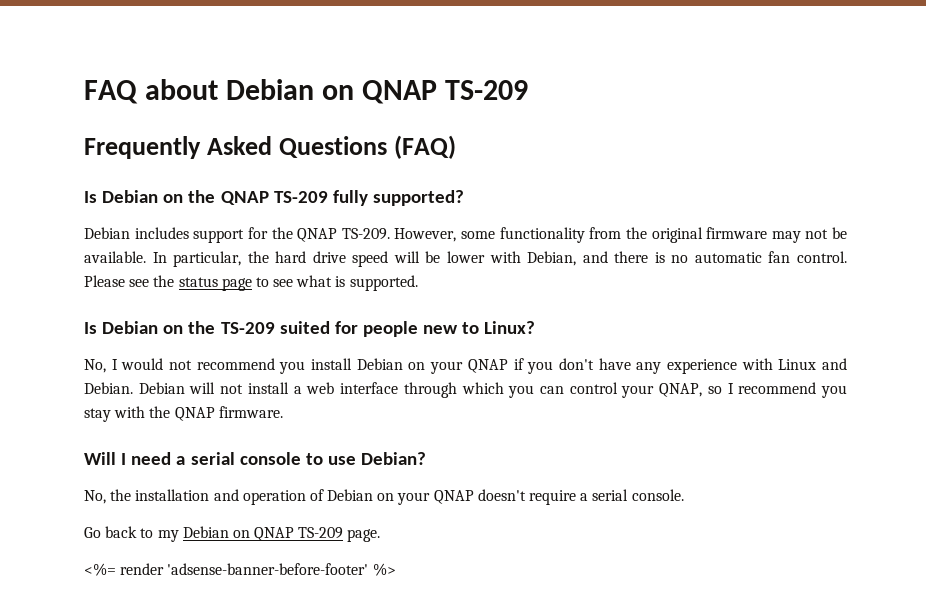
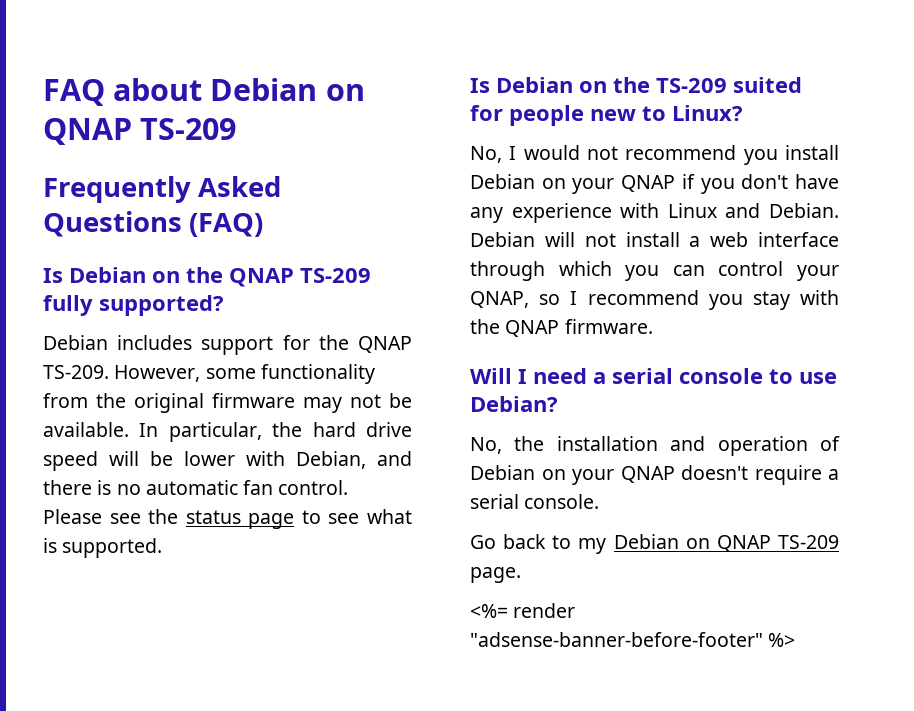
- <%= render 'adsense-banner-before-footer' %>
+ <%= render "adsense-banner-before-footer" %>

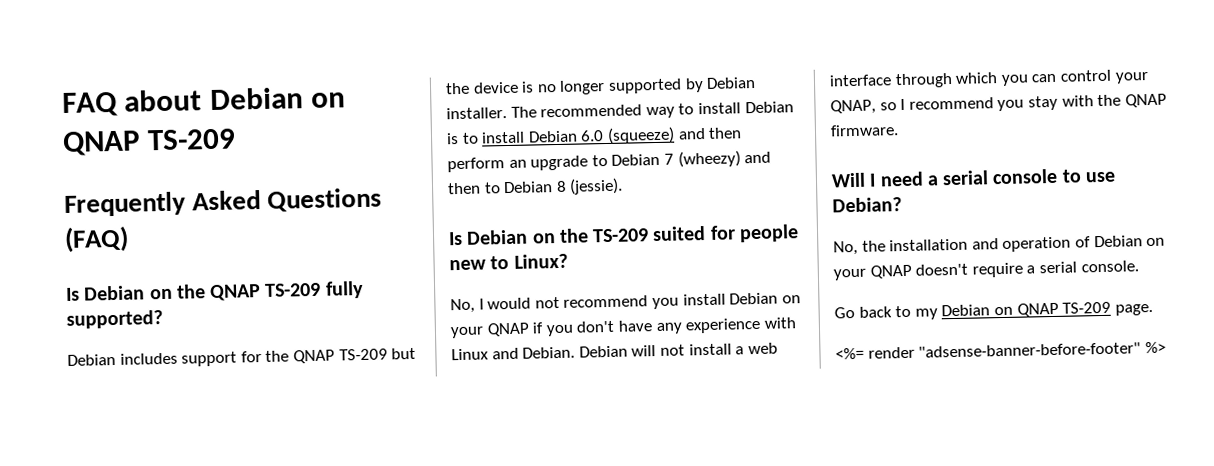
- Debian includes support for the QNAP TS-209. However, some functionality from the original firmware may not be available. In particular, the hard drive speed will be lower with Debian, and there is no automatic fan control. Please see the status page to see what is supported.
+ Debian includes support for the QNAP TS-209 but the device is no longer supported by Debian installer. The recommended way to install Debian is to install Debian 6.0 (squeeze) and then perform an upgrade to Debian 7 (wheezy) and then to Debian 8 (jessie).

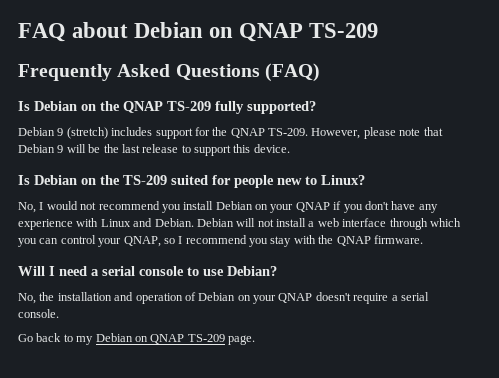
- Debian includes support for the QNAP TS-209 but the device is no longer supported by Debian installer. The recommended way to install Debian is to install Debian 6.0 (squeeze) and then perform an upgrade to Debian 7 (wheezy) and then to Debian 8 (jessie).
+ Debian 9 (stretch) includes support for the QNAP TS-209. However, please note that Debian 9 will be the last release to support this device.
- <%= render "adsense-banner-before-footer" %>

